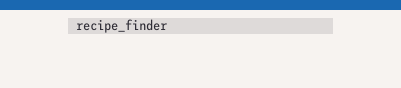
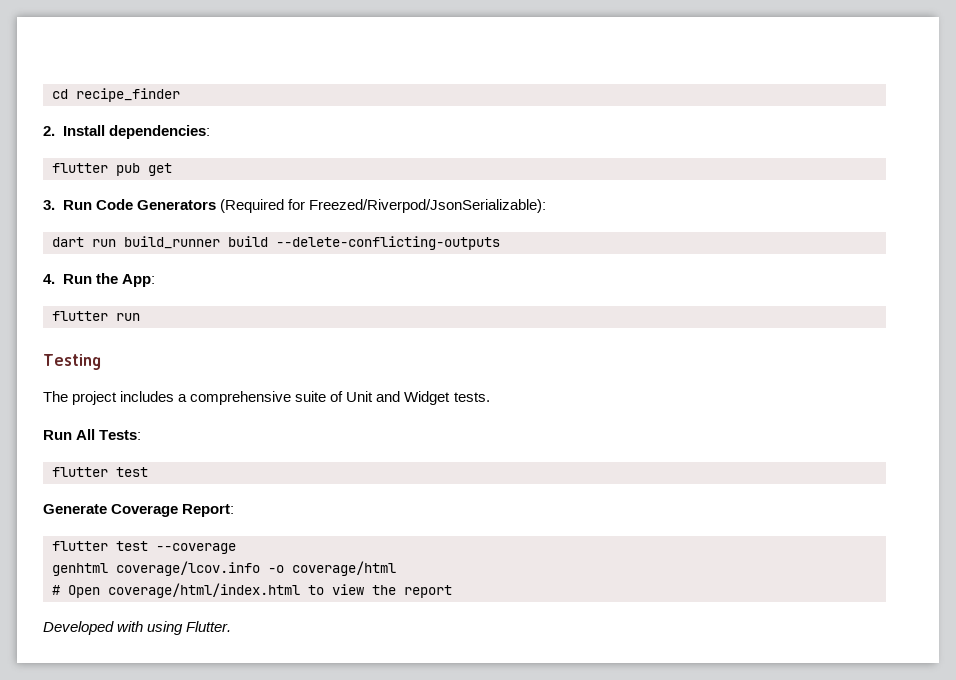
- recipe_finder
+ cd recipe_finder
+ 2. Install dependencies:
+ flutter pub get
+ 3. Run Code Generators (Required for Freezed/Riverpod/JsonSerializable):
+ dart run build_runner build --delete-conflicting-outputs
+ 4. Run the App:
+ flutter run
+ Testing
+ The project includes a comprehensive suite of Unit and Widget tests.
+ Run All Tests:
+ flutter test
+ Generate Coverage Report:
+ flutter test --coverage
+ genhtml coverage/lcov.info -o coverage/html
+ # Open coverage/html/index.html to view the report
+ Developed with using Flutter.

